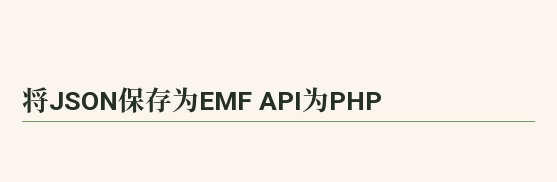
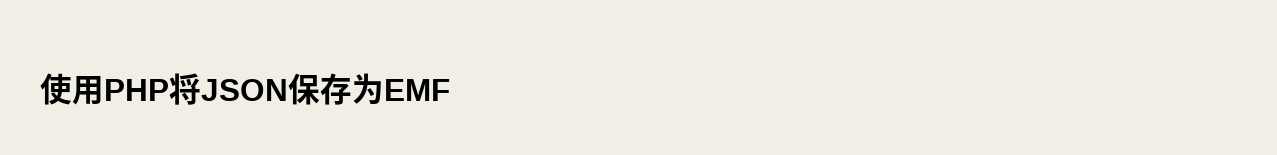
- 将JSON保存为EMF API为PHP
+ 使用PHP将JSON保存为EMF

